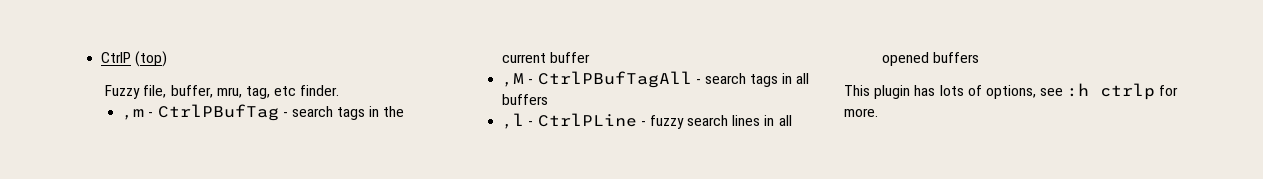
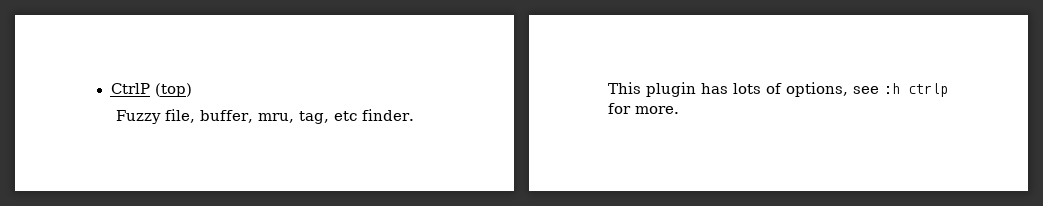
- ,m - CtrlPBufTag - search tags in the current buffer
- ,M - CtrlPBufTagAll - search tags in all buffers
- ,l - CtrlPLine - fuzzy search lines in all opened buffers

